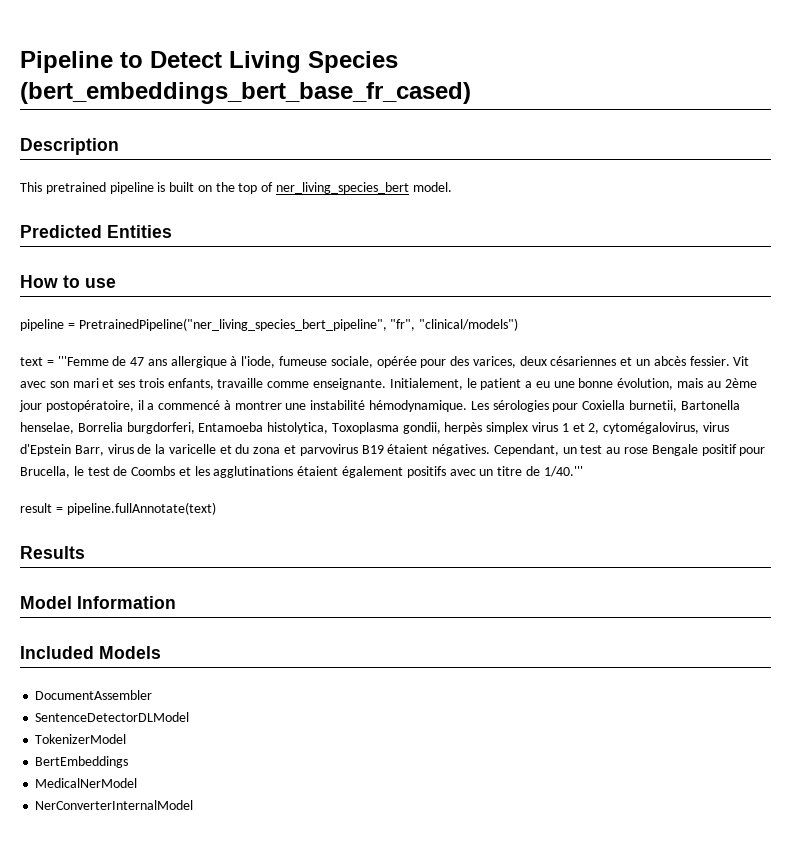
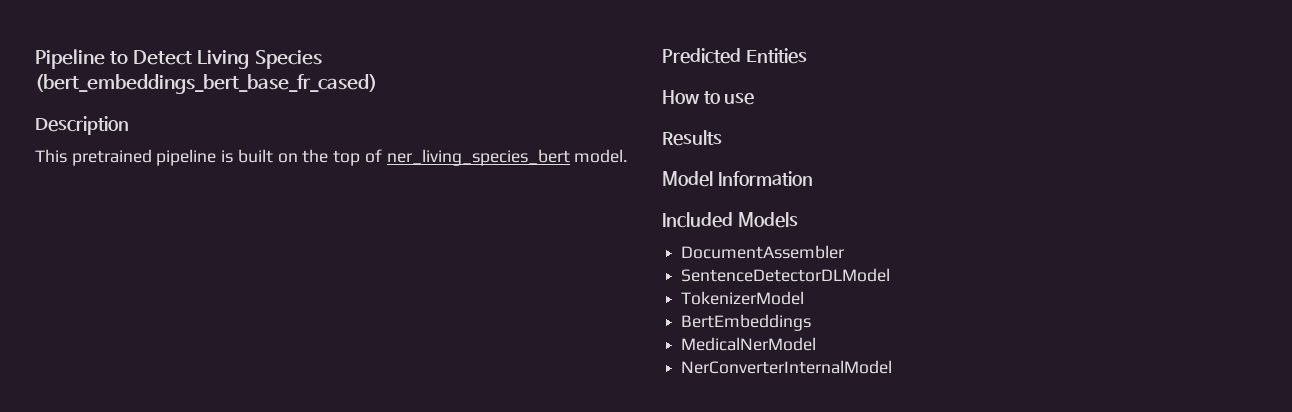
- pipeline = PretrainedPipeline("ner_living_species_bert_pipeline", "fr", "clinical/models")
- text = '''Femme de 47 ans allergique à l'iode, fumeuse sociale, opérée pour des varices, deux césariennes et un abcès fessier. Vit avec son mari et ses trois enfants, travaille comme enseignante. Initialement, le patient a eu une bonne évolution, mais au 2ème jour postopératoire, il a commencé à montrer une instabilité hémodynamique. Les sérologies pour Coxiella burnetii, Bartonella henselae, Borrelia burgdorferi, Entamoeba histolytica, Toxoplasma gondii, herpès simplex virus 1 et 2, cytomégalovirus, virus d'Epstein Barr, virus de la varicelle et du zona et parvovirus B19 étaient négatives. Cependant, un test au rose Bengale positif pour Brucella, le test de Coombs et les agglutinations étaient également positifs avec un titre de 1/40.'''
- result = pipeline.fullAnnotate(text)

